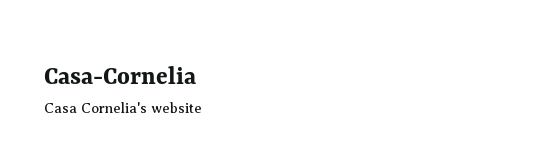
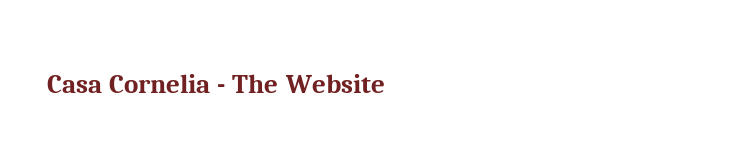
- Casa-Cornelia
- Casa Cornelia's website
+ Casa Cornelia - The Website

